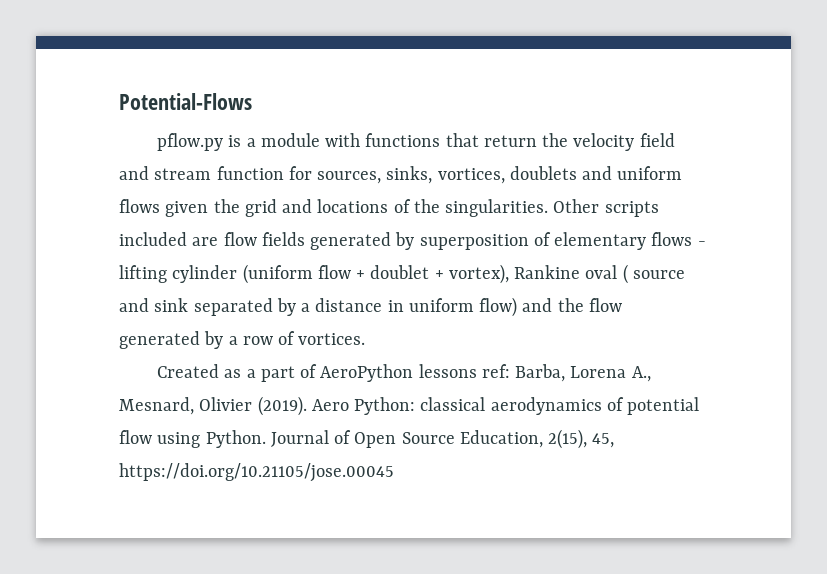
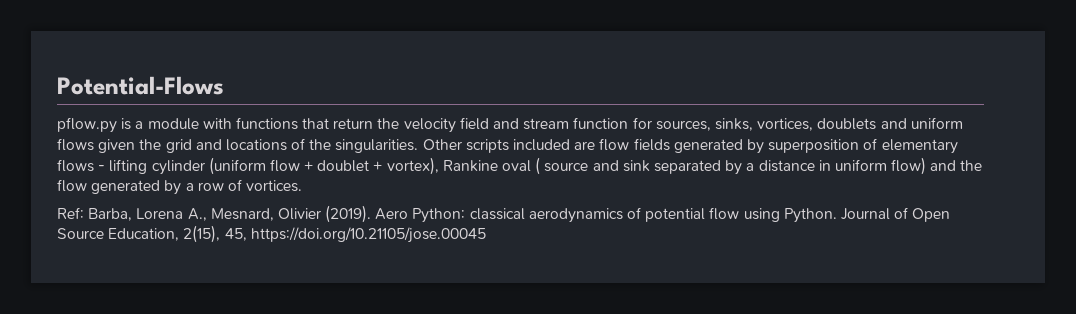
- Created as a part of AeroPython lessons ref: Barba, Lorena A., Mesnard, Olivier (2019).
+ Ref: Barba, Lorena A., Mesnard, Olivier (2019).

